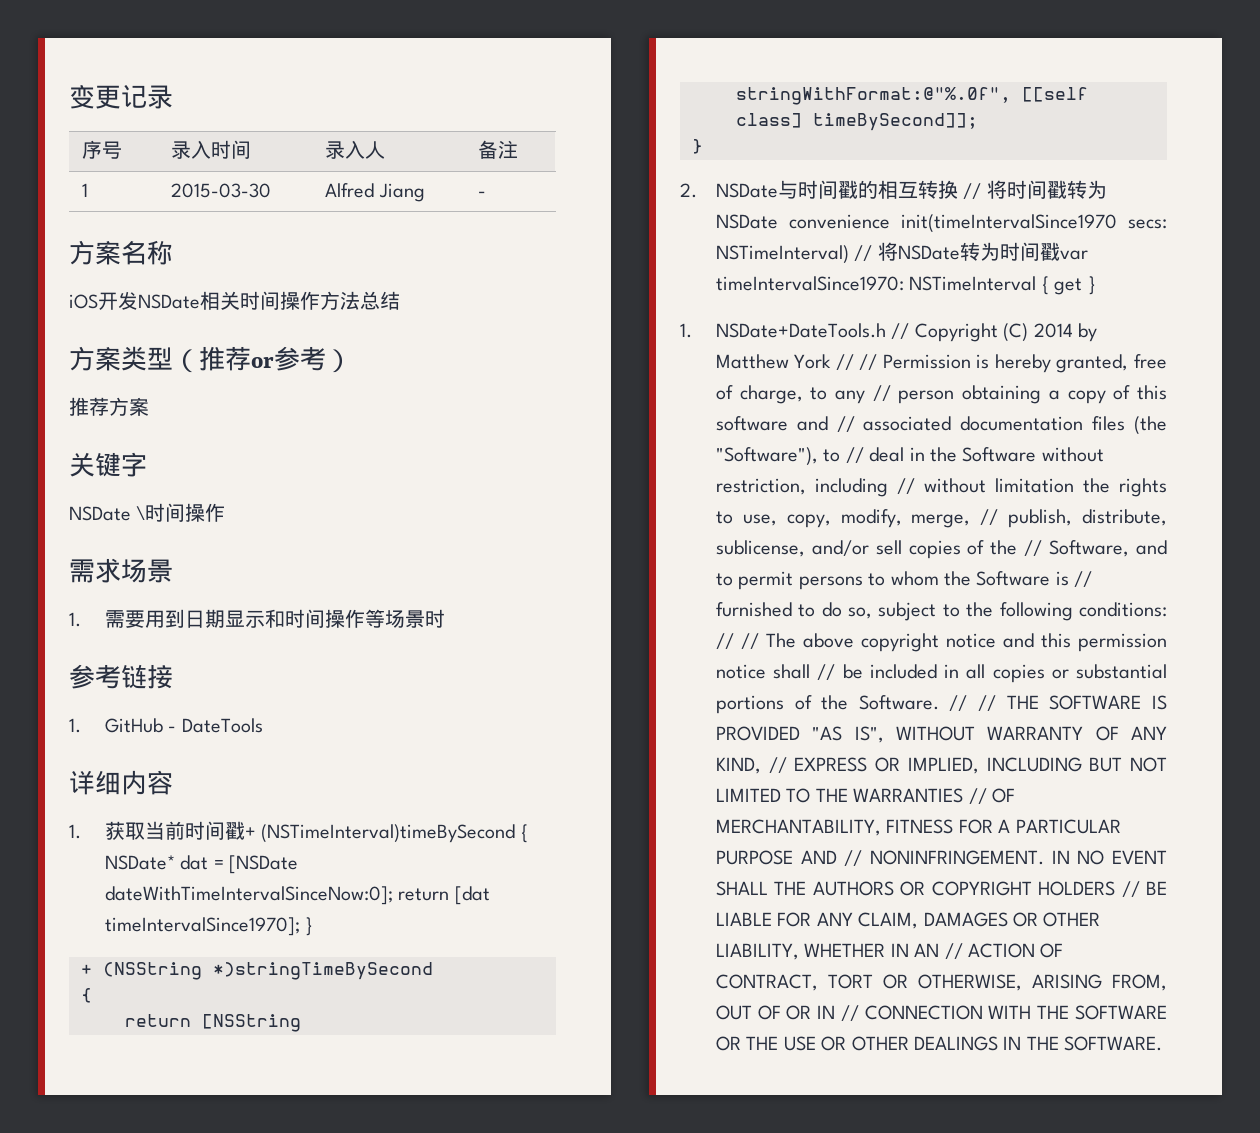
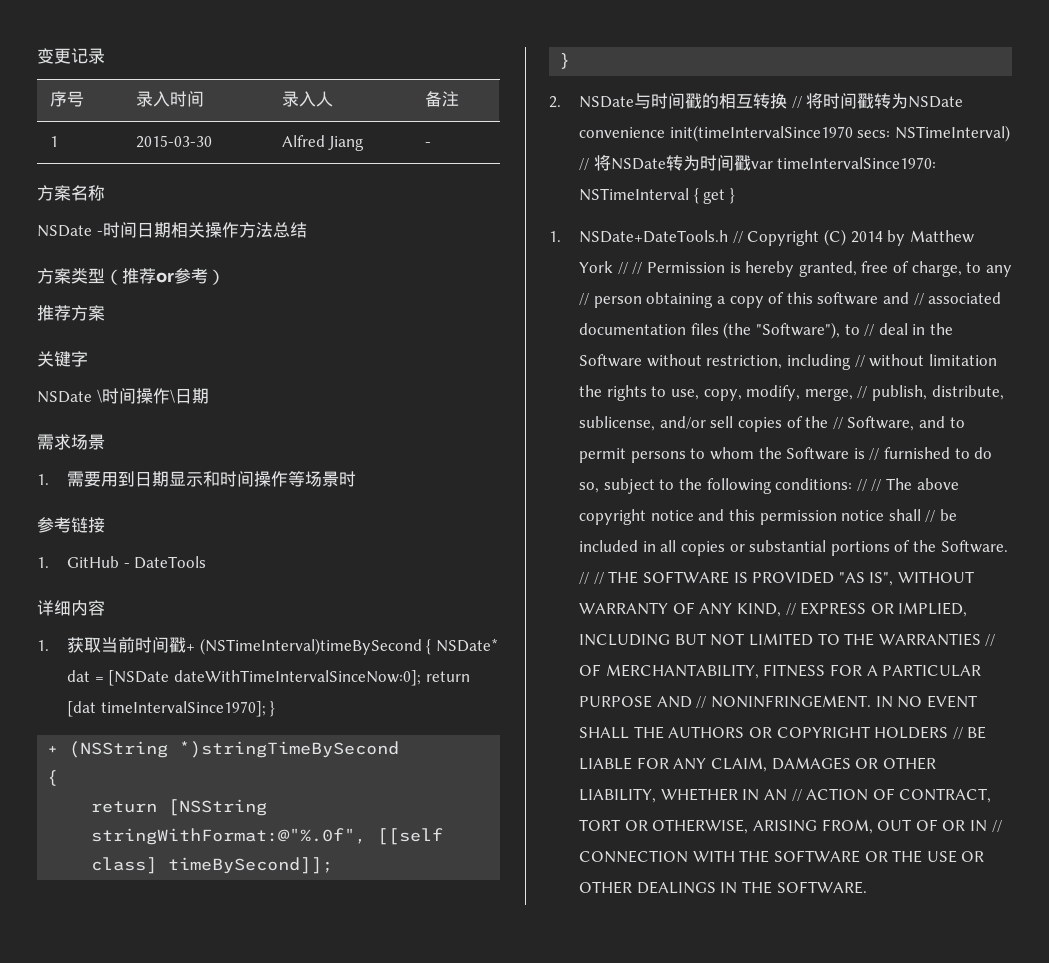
- iOS开发NSDate相关时间操作方法总结
+ NSDate -时间日期相关操作方法总结
- NSDate \时间操作
+ NSDate \时间操作\日期

